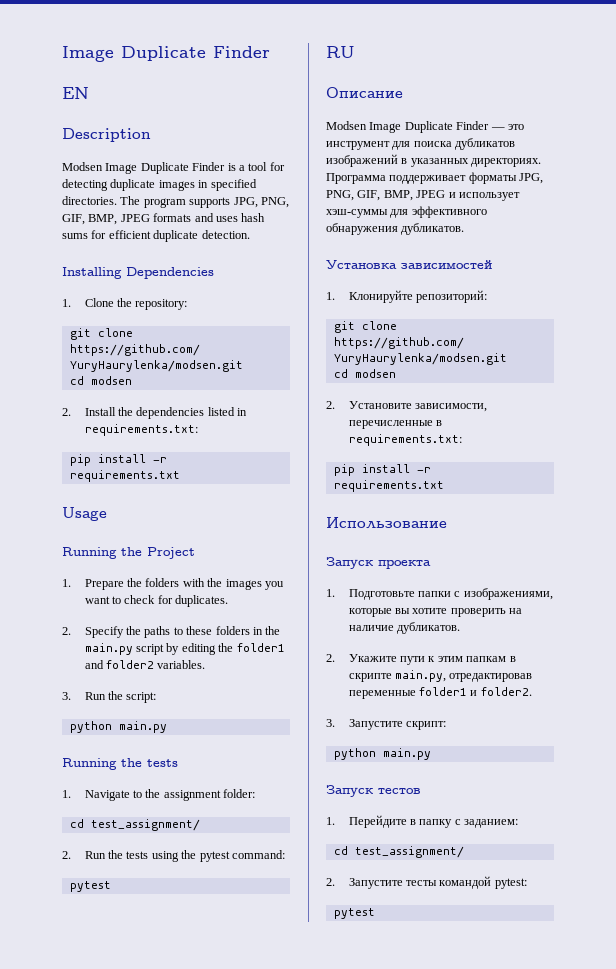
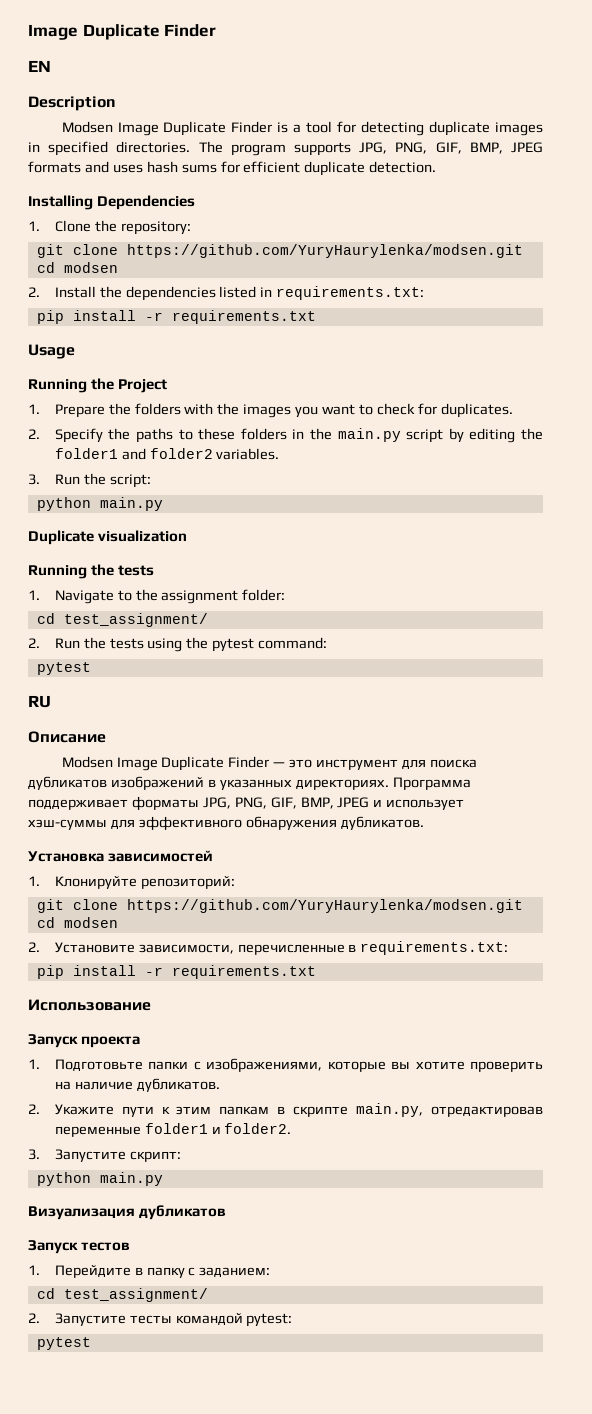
+ Duplicate visualization
+ Визуализация дубликатов

